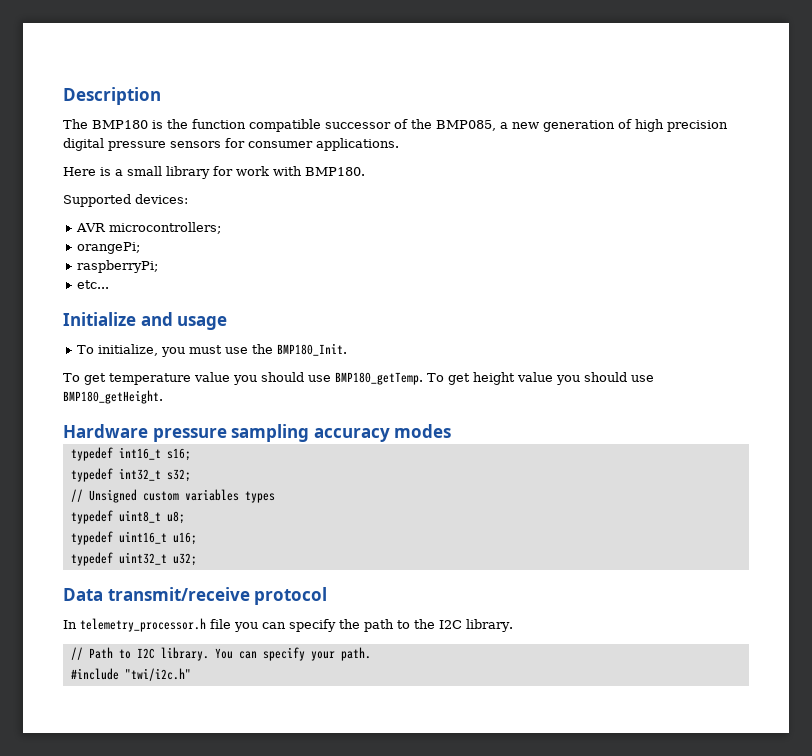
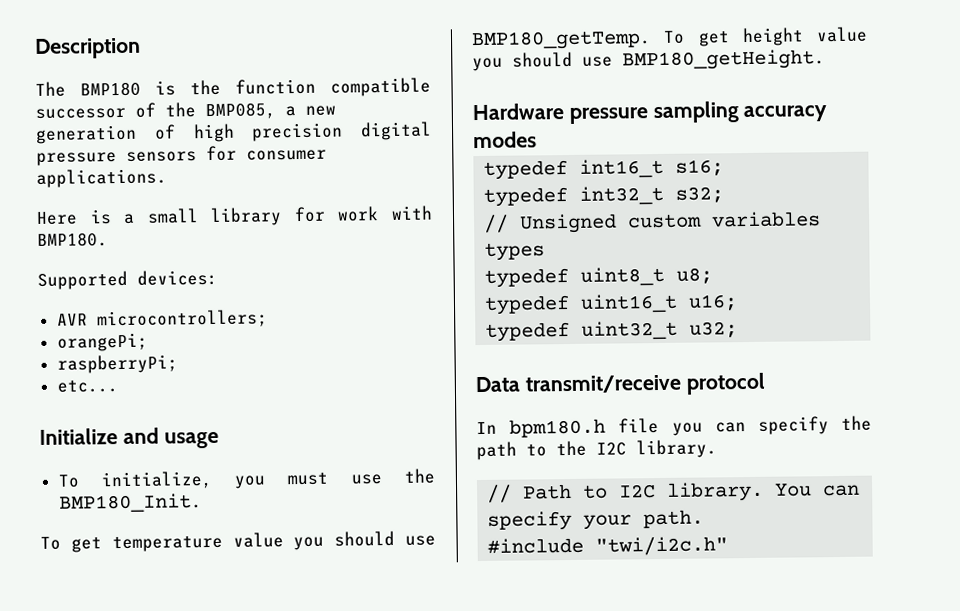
- In telemetry_processor.h file you can specify the path to the I2C library.
+ In bpm180.h file you can specify the path to the I2C library.

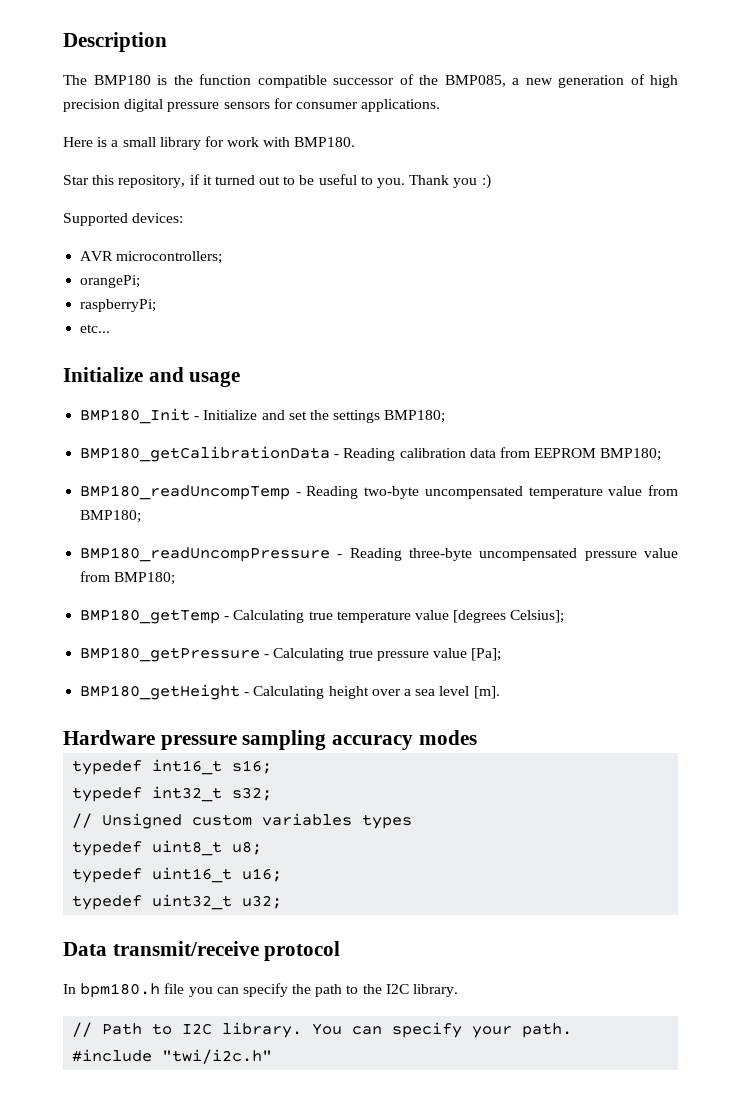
+ Star this repository, if it turned out to be useful to you. Thank you :)
- To initialize, you must use the BMP180_Init.
- To get temperature value you should use BMP180_getTemp. To get height value you should use BMP180_getHeight.
+ BMP180_Init - Initialize and set the settings BMP180;
+ BMP180_getCalibrationData - Reading calibration data from EEPROM BMP180;
+ BMP180_readUncompTemp - Reading two-byte uncompensated temperature value from BMP180;
+ BMP180_readUncompPressure - Reading three-byte uncompensated pressure value from BMP180;
+ BMP180_getTemp - Calculating true temperature value [degrees Celsius];
+ BMP180_getPressure - Calculating true pressure value [Pa];
+ BMP180_getHeight - Calculating height over a sea level [m].

